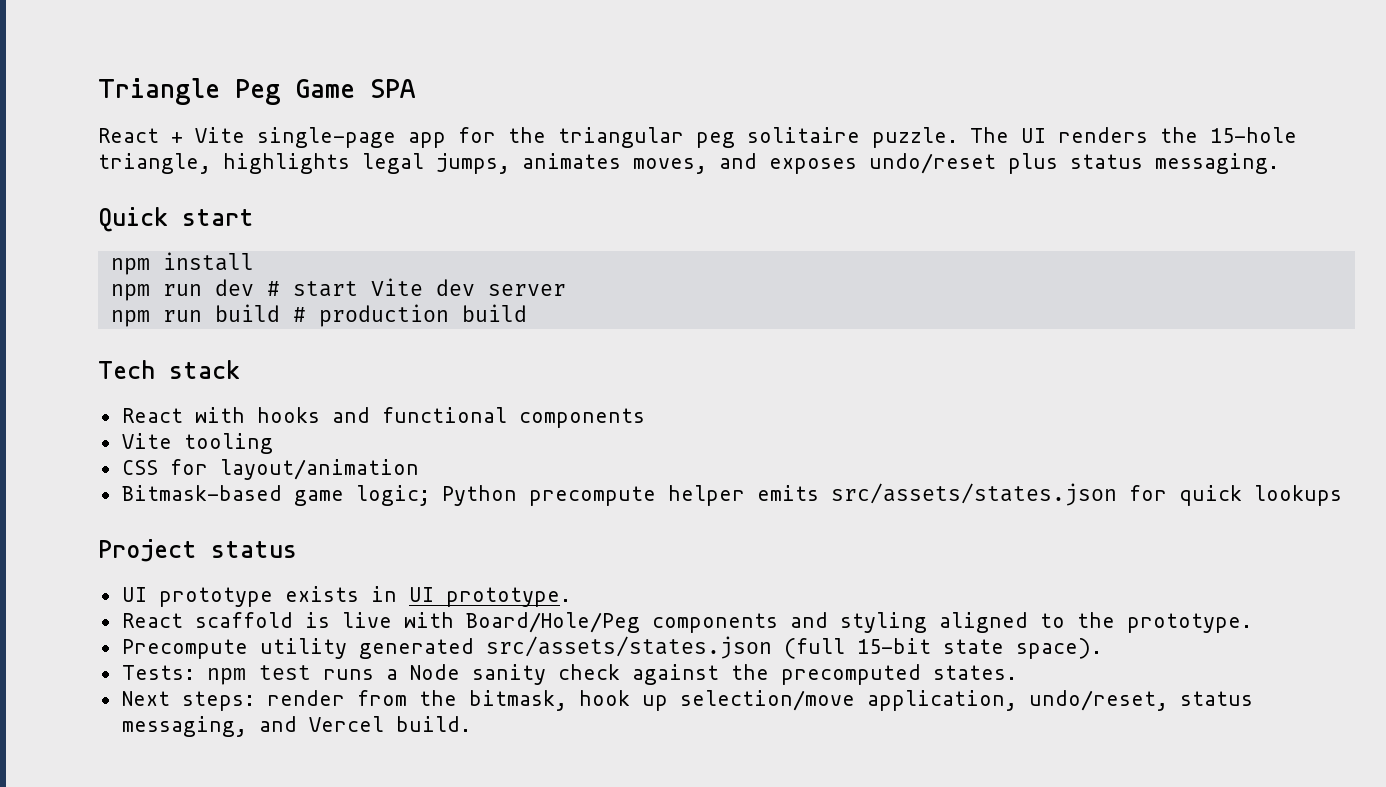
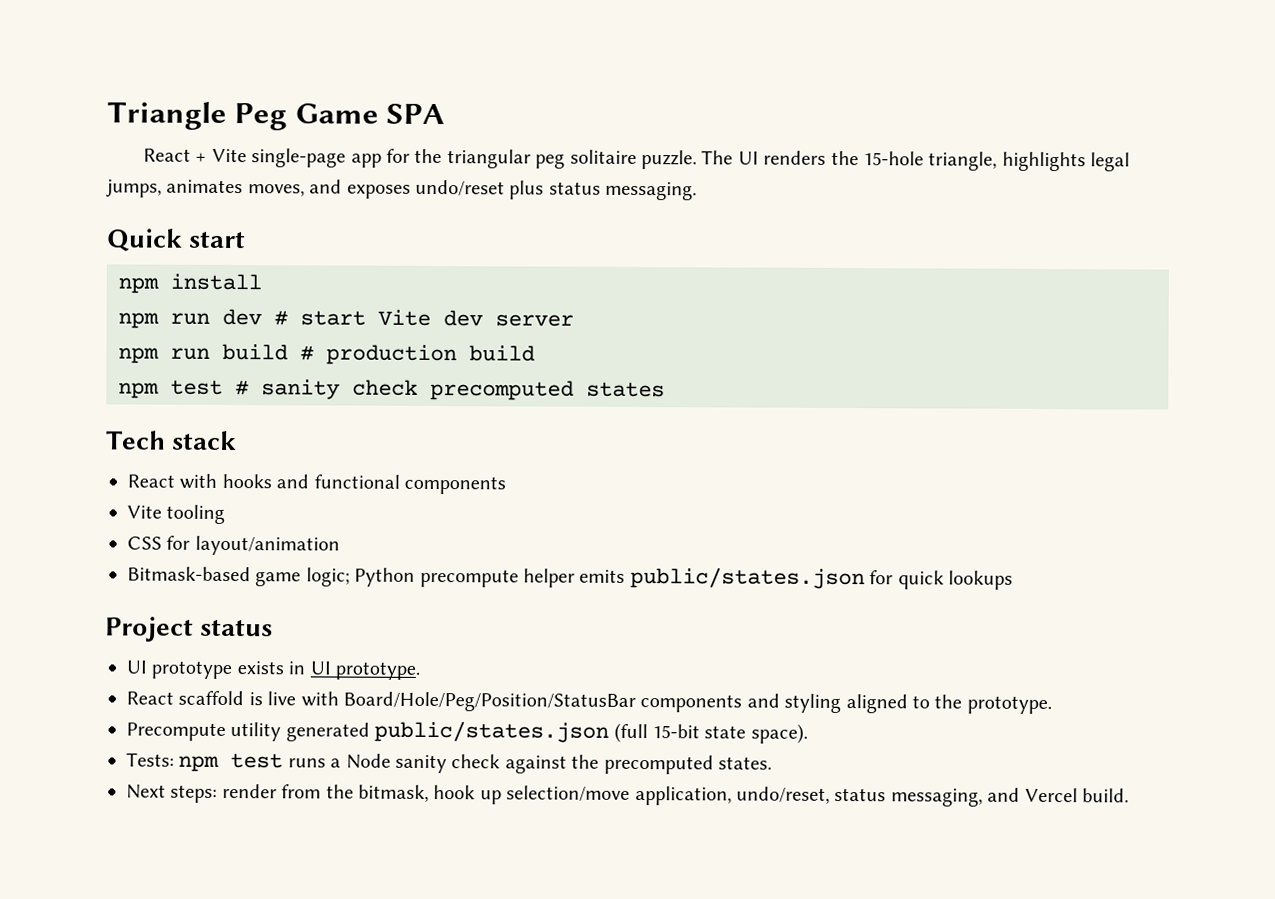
+ npm test # sanity check precomputed states
- Bitmask-based game logic; Python precompute helper emits src/assets/states.json for quick lookups
+ Bitmask-based game logic; Python precompute helper emits public/states.json for quick lookups
- React scaffold is live with Board/Hole/Peg components and styling aligned to the prototype.
+ React scaffold is live with Board/Hole/Peg/Position/StatusBar components and styling aligned to the prototype.
- Precompute utility generated src/assets/states.json (full 15-bit state space).
+ Precompute utility generated public/states.json (full 15-bit state space).

